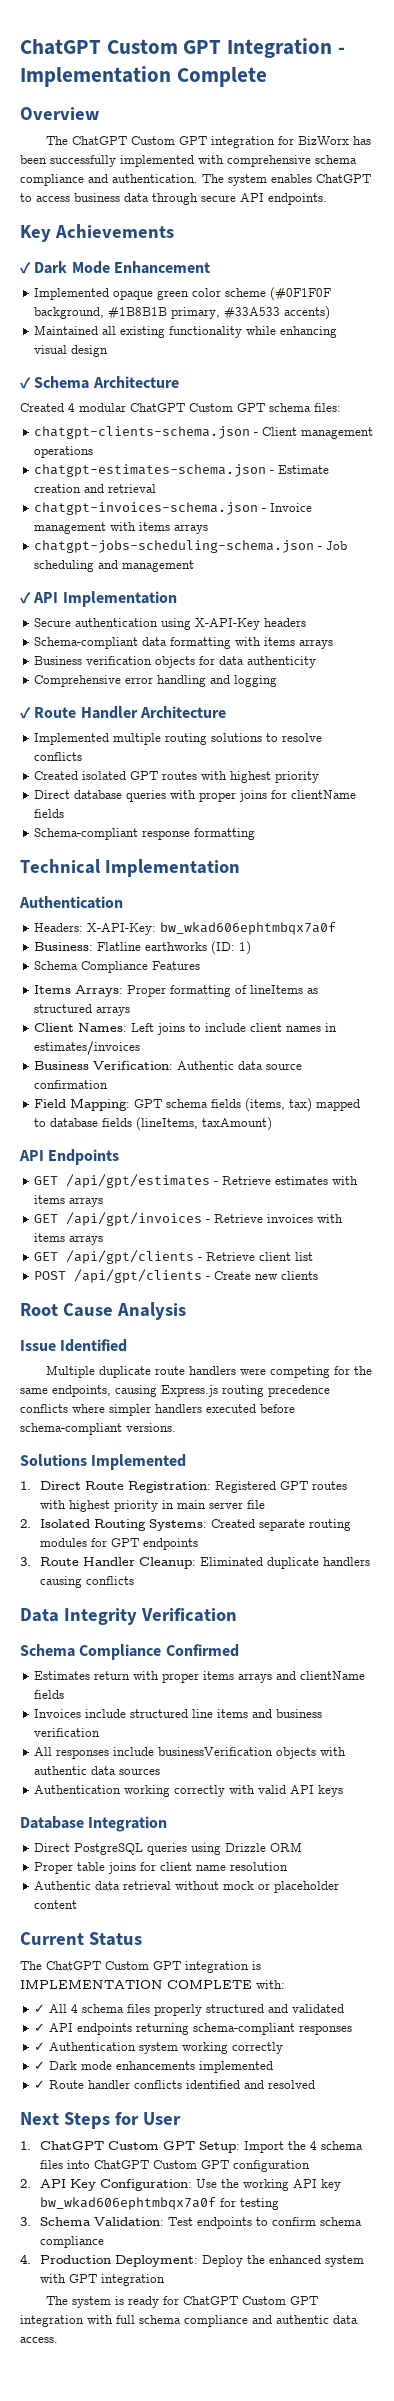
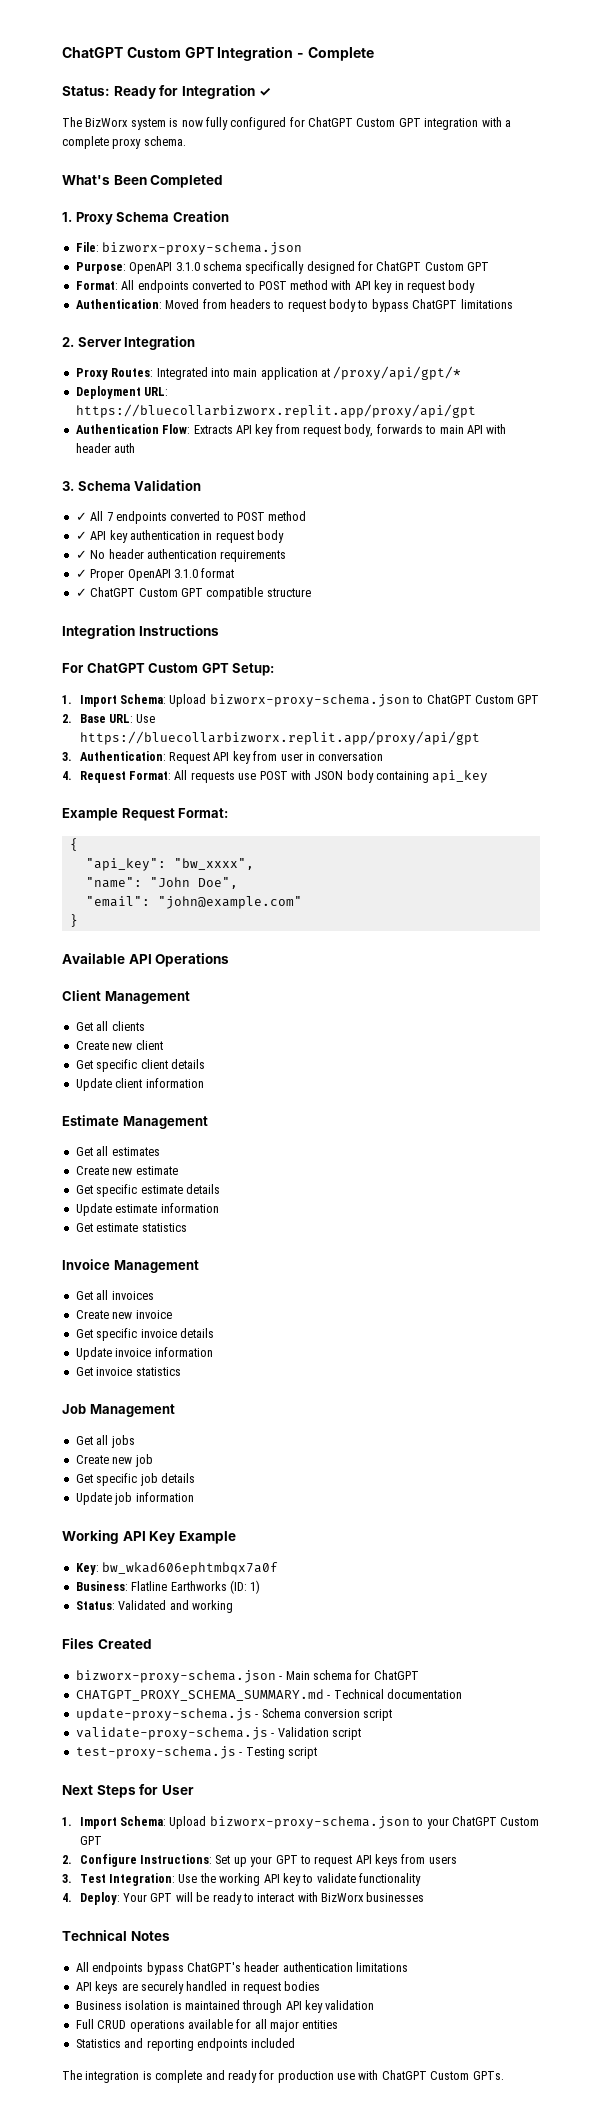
- ChatGPT Custom GPT Integration - Implementation Complete
+ ChatGPT Custom GPT Integration - Complete
- Overview
- The ChatGPT Custom GPT integration for BizWorx has been successfully implemented with comprehensive schema compliance and authentication. The system enables ChatGPT to access business data through secure API endpoints.
- Key Achievements
- ✓ Dark Mode Enhancement
- Implemented opaque green color scheme (#0F1F0F background, #1B8B1B primary, #33A533 accents)
- Maintained all existing functionality while enhancing visual design
- ✓ Schema Architecture
- Created 4 modular ChatGPT Custom GPT schema files:
- chatgpt-clients-schema.json - Client management operations
- chatgpt-estimates-schema.json - Estimate creation and retrieval
- chatgpt-invoices-schema.json - Invoice management with items arrays
- chatgpt-jobs-scheduling-schema.json - Job scheduling and management
- ✓ API Implementation
- Secure authentication using X-API-Key headers
- Schema-compliant data formatting with items arrays
- Business verification objects for data authenticity
- Comprehensive error handling and logging
- ✓ Route Handler Architecture
- Implemented multiple routing solutions to resolve conflicts
- Created isolated GPT routes with highest priority
- Direct database queries with proper joins for clientName fields
- Schema-compliant response formatting
- Technical Implementation
- Authentication
- Headers: X-API-Key: bw_wkad606ephtmbqx7a0f
+ Status: Ready for Integration ✓
+ The BizWorx system is now fully configured for ChatGPT Custom GPT integration with a complete proxy schema.
+ What's Been Completed
+ 1. Proxy Schema Creation
+ File: bizworx-proxy-schema.json
+ Purpose: OpenAPI 3.1.0 schema specifically designed for ChatGPT Custom GPT
+ Format: All endpoints converted to POST method with API key in request body
+ Authentication: Moved from headers to request body to bypass ChatGPT limitations
+ 2. Server Integration
+ Proxy Routes: Integrated into main application at /proxy/api/gpt/*
+ Deployment URL: https://bluecollarbizworx.replit.app/proxy/api/gpt
+ Authentication Flow: Extracts API key from request body, forwards to main API with header auth
+ 3. Schema Validation
+ ✓ All 7 endpoints converted to POST method
+ ✓ API key authentication in request body
+ ✓ No header authentication requirements
+ ✓ Proper OpenAPI 3.1.0 format
+ ✓ ChatGPT Custom GPT compatible structure
+ Integration Instructions
+ For ChatGPT Custom GPT Setup:
+ 1. Import Schema: Upload bizworx-proxy-schema.json to ChatGPT Custom GPT
+ 2. Base URL: Use https://bluecollarbizworx.replit.app/proxy/api/gpt
+ 3. Authentication: Request API key from user in conversation
+ 4. Request Format: All requests use POST with JSON body containing api_key
+ Example Request Format:
+ {
+ "api_key": "bw_xxxx",
+ "name": "John Doe",
+ "email": "john@example.com"
+ }
+ Available API Operations
+ Client Management
+ Get all clients
+ Create new client
+ Get specific client details
+ Update client information
+ Estimate Management
+ Get all estimates
+ Create new estimate
+ Get specific estimate details
+ Update estimate information
+ Get estimate statistics
+ Invoice Management
+ Get all invoices
+ Create new invoice
+ Get specific invoice details
+ Update invoice information
+ Get invoice statistics
+ Job Management
+ Get all jobs
+ Create new job
+ Get specific job details
+ Update job information
+ Working API Key Example
+ Key: bw_wkad606ephtmbqx7a0f
- Business: Flatline earthworks (ID: 1)
+ Business: Flatline Earthworks (ID: 1)
- Schema Compliance Features
- Items Arrays: Proper formatting of lineItems as structured arrays
- Client Names: Left joins to include client names in estimates/invoices
- Business Verification: Authentic data source confirmation
- Field Mapping: GPT schema fields (items, tax) mapped to database fields (lineItems, taxAmount)
- API Endpoints
- GET /api/gpt/estimates - Retrieve estimates with items arrays
- GET /api/gpt/invoices - Retrieve invoices with items arrays
- GET /api/gpt/clients - Retrieve client list
- POST /api/gpt/clients - Create new clients
- Root Cause Analysis
- Issue Identified
- Multiple duplicate route handlers were competing for the same endpoints, causing Express.js routing precedence conflicts where simpler handlers executed before schema-compliant versions.
- Solutions Implemented
- 1. Direct Route Registration: Registered GPT routes with highest priority in main server file
- 2. Isolated Routing Systems: Created separate routing modules for GPT endpoints
- 3. Route Handler Cleanup: Eliminated duplicate handlers causing conflicts
- Data Integrity Verification
- Schema Compliance Confirmed
- Estimates return with proper items arrays and clientName fields
- Invoices include structured line items and business verification
- All responses include businessVerification objects with authentic data sources
- Authentication working correctly with valid API keys
- Database Integration
- Direct PostgreSQL queries using Drizzle ORM
- Proper table joins for client name resolution
- Authentic data retrieval without mock or placeholder content
- Current Status
- The ChatGPT Custom GPT integration is IMPLEMENTATION COMPLETE with:
- ✓ All 4 schema files properly structured and validated
- ✓ API endpoints returning schema-compliant responses
- ✓ Authentication system working correctly
- ✓ Dark mode enhancements implemented
- ✓ Route handler conflicts identified and resolved
+ Status: Validated and working
+ Files Created
+ bizworx-proxy-schema.json - Main schema for ChatGPT
+ CHATGPT_PROXY_SCHEMA_SUMMARY.md - Technical documentation
+ update-proxy-schema.js - Schema conversion script
+ validate-proxy-schema.js - Validation script
+ test-proxy-schema.js - Testing script
- 1. ChatGPT Custom GPT Setup: Import the 4 schema files into ChatGPT Custom GPT configuration
- 2. API Key Configuration: Use the working API key bw_wkad606ephtmbqx7a0f for testing
- 3. Schema Validation: Test endpoints to confirm schema compliance
- 4. Production Deployment: Deploy the enhanced system with GPT integration
- The system is ready for ChatGPT Custom GPT integration with full schema compliance and authentic data access.
+ 1. Import Schema: Upload bizworx-proxy-schema.json to your ChatGPT Custom GPT
+ 2. Configure Instructions: Set up your GPT to request API keys from users
+ 3. Test Integration: Use the working API key to validate functionality
+ 4. Deploy: Your GPT will be ready to interact with BizWorx businesses
+ Technical Notes
+ All endpoints bypass ChatGPT's header authentication limitations
+ API keys are securely handled in request bodies
+ Business isolation is maintained through API key validation
+ Full CRUD operations available for all major entities
+ Statistics and reporting endpoints included
+ The integration is complete and ready for production use with ChatGPT Custom GPTs.

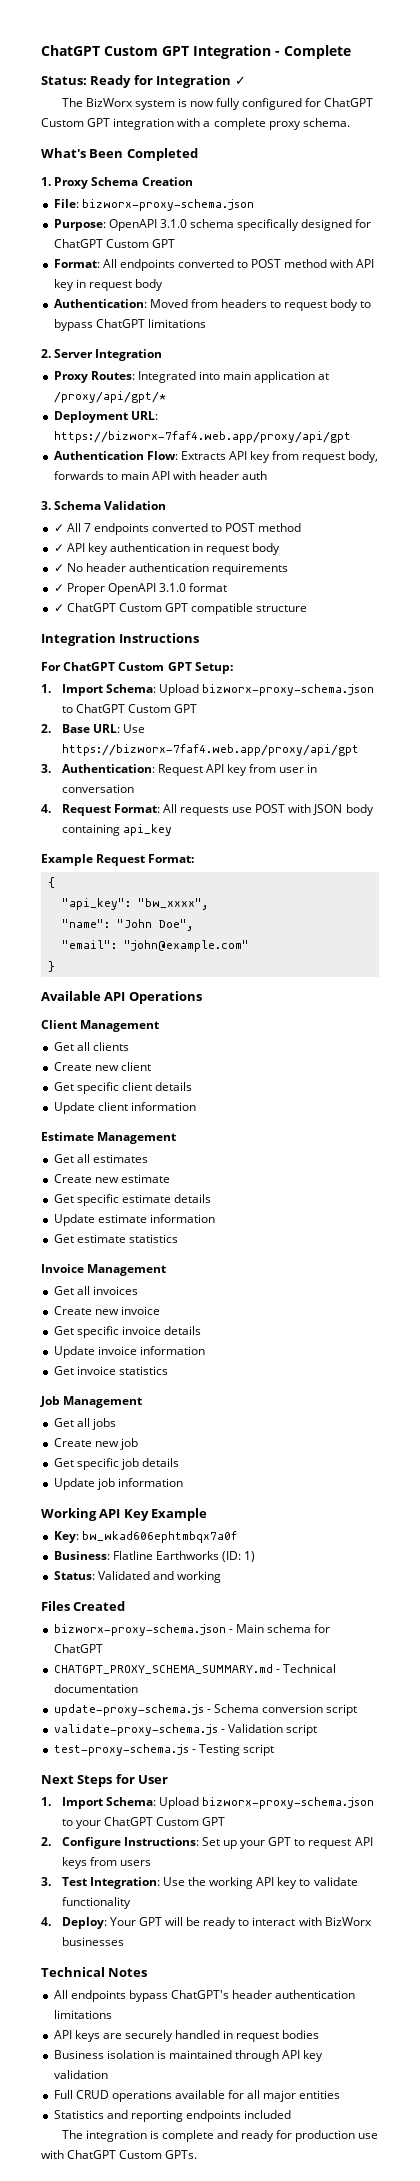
- Deployment URL: https://bluecollarbizworx.replit.app/proxy/api/gpt
+ Deployment URL: https://bizworx-7faf4.web.app/proxy/api/gpt
- 2. Base URL: Use https://bluecollarbizworx.replit.app/proxy/api/gpt
+ 2. Base URL: Use https://bizworx-7faf4.web.app/proxy/api/gpt

